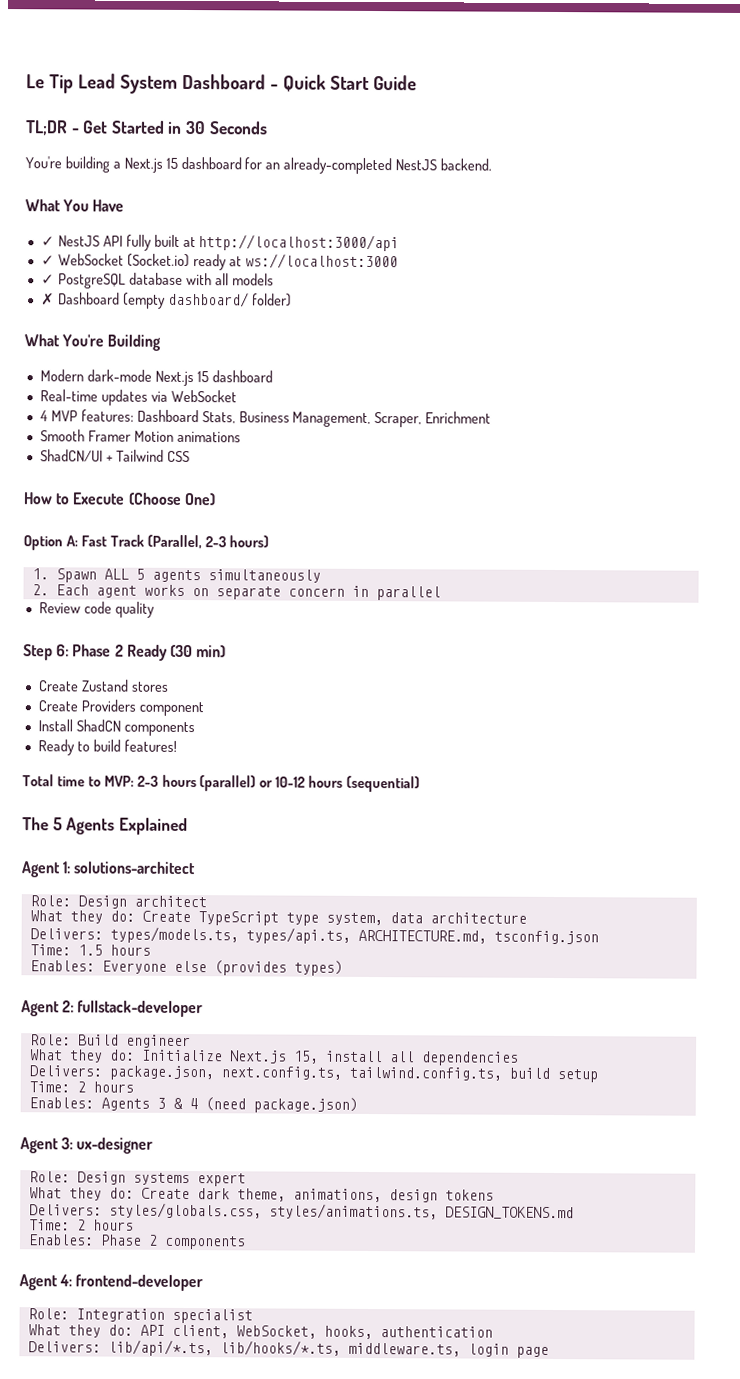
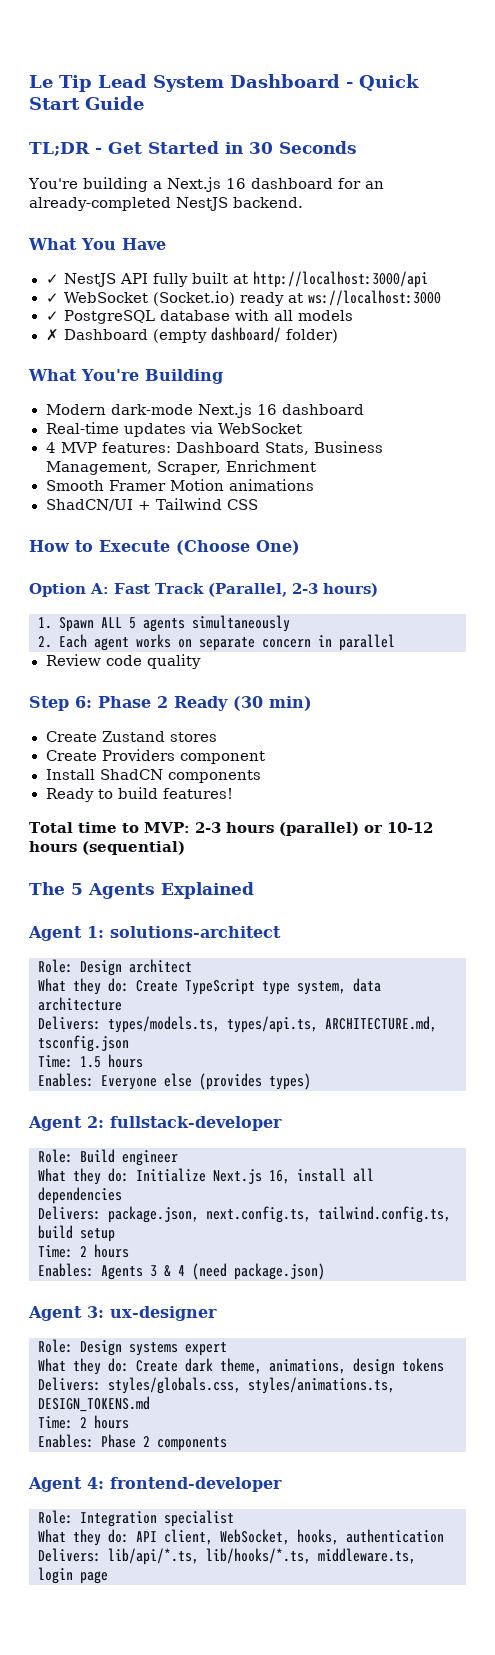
- You're building a Next.js 15 dashboard for an already-completed NestJS backend.
+ You're building a Next.js 16 dashboard for an already-completed NestJS backend.
- Modern dark-mode Next.js 15 dashboard
+ Modern dark-mode Next.js 16 dashboard
- What they do: Initialize Next.js 15, install all dependencies
+ What they do: Initialize Next.js 16, install all dependencies

